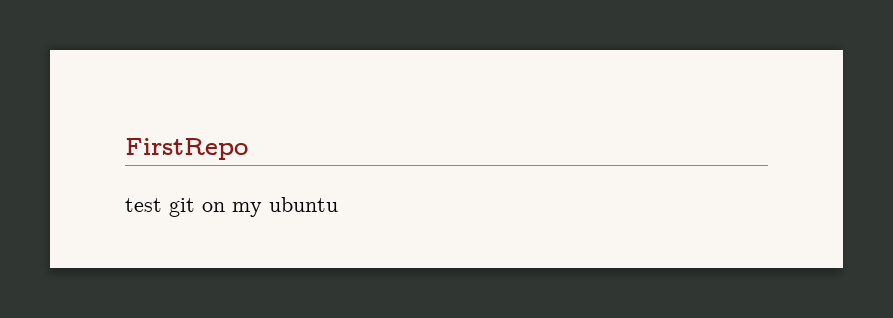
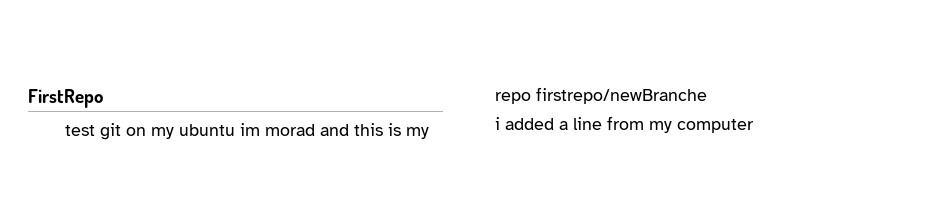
- test git on my ubuntu
+ test git on my ubuntu im morad and this is my repo firstrepo/newBranche
+ i added a line from my computer

